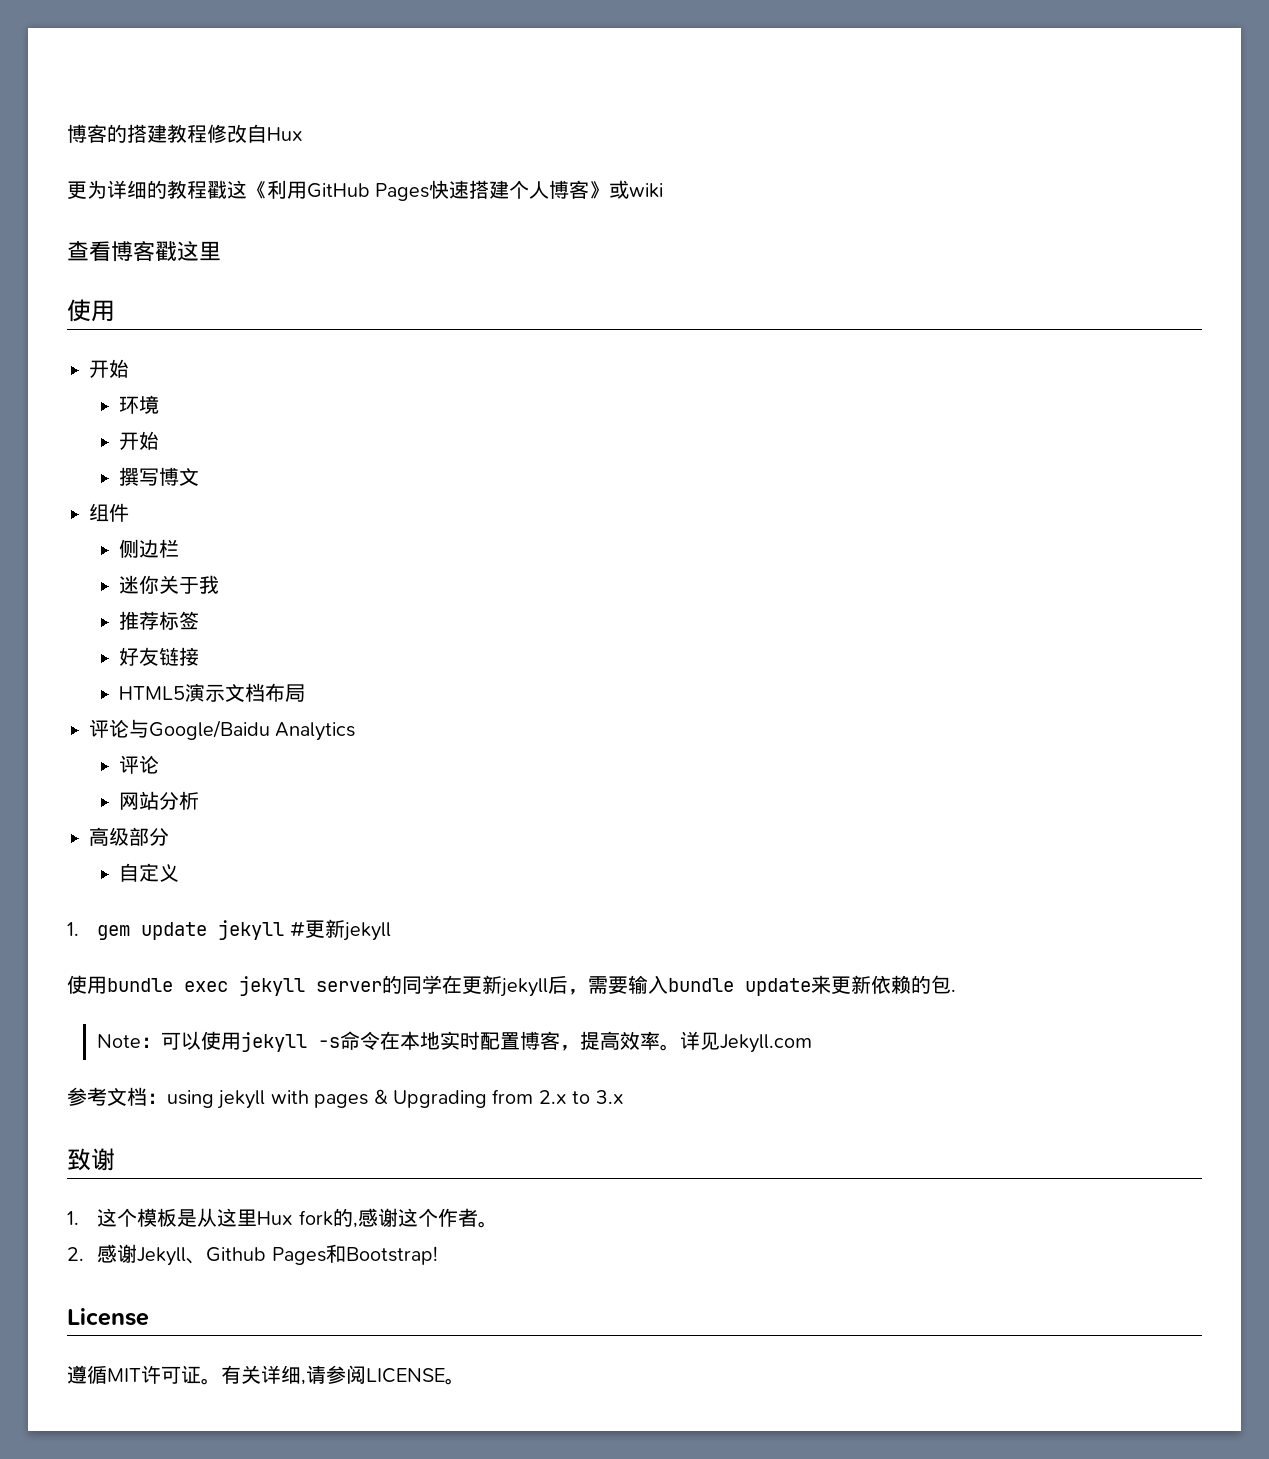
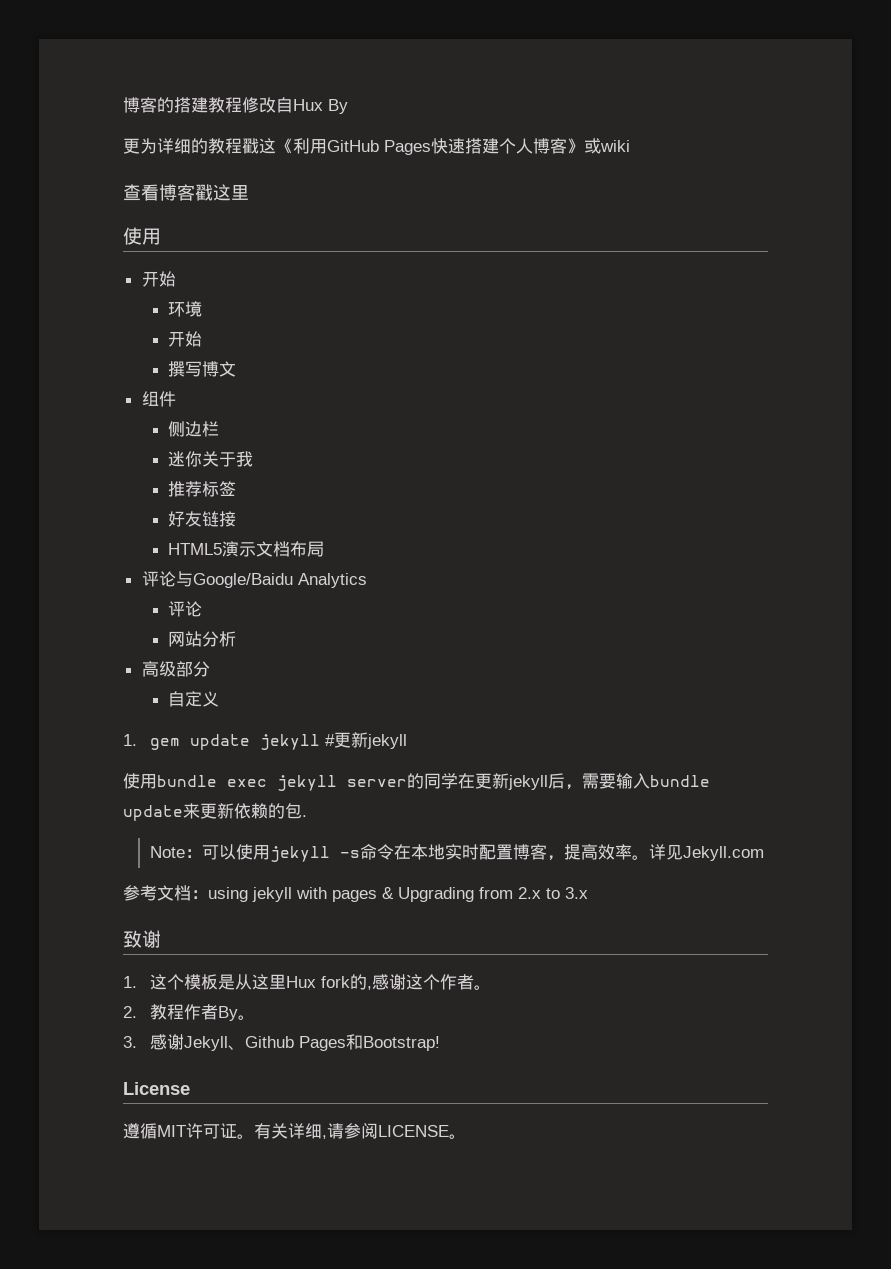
- 博客的搭建教程修改自Hux
+ 博客的搭建教程修改自Hux By
- 2.感谢Jekyll、Github Pages和Bootstrap!
+ 2.教程作者By。
+ 3.感谢Jekyll、Github Pages和Bootstrap!

